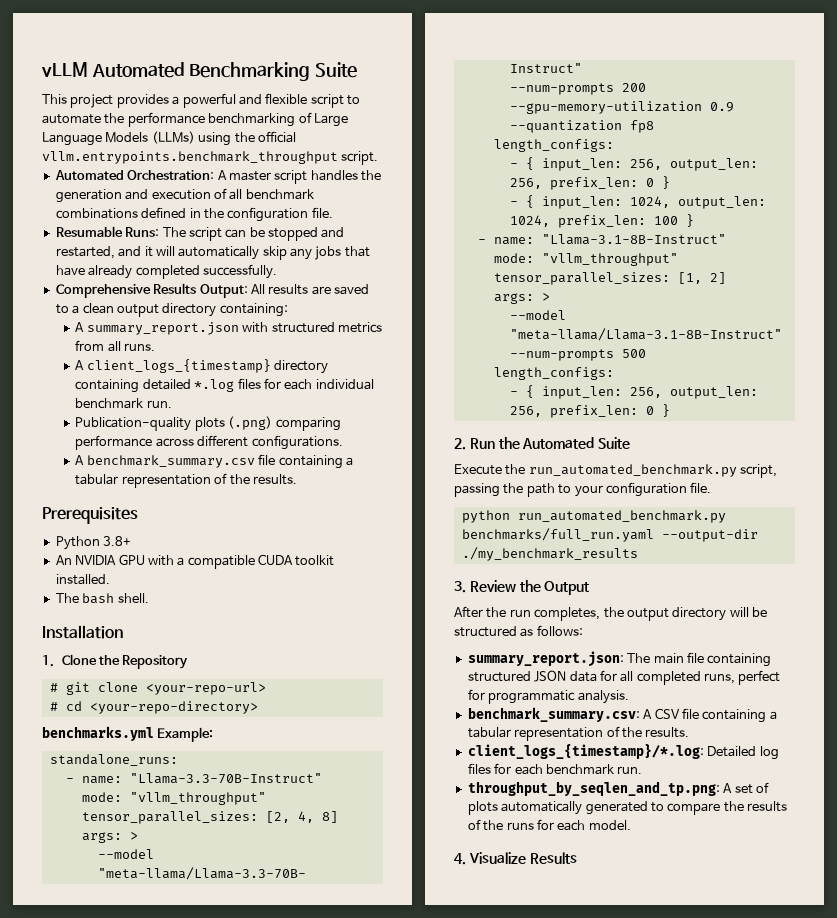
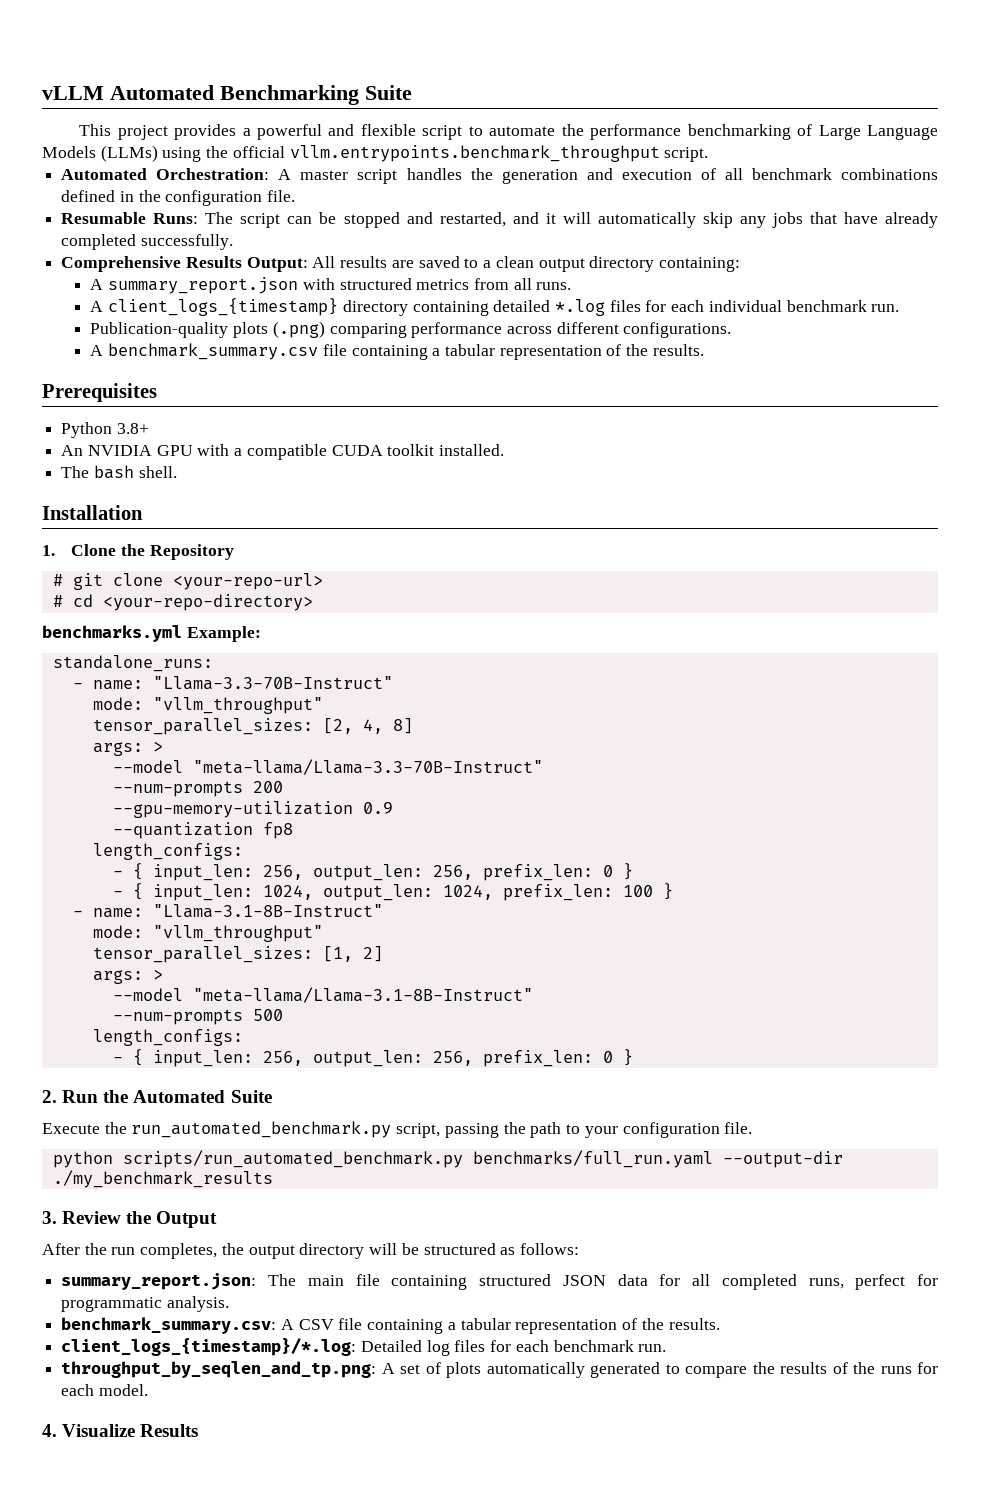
- python run_automated_benchmark.py benchmarks/full_run.yaml --output-dir ./my_benchmark_results
+ python scripts/run_automated_benchmark.py benchmarks/full_run.yaml --output-dir ./my_benchmark_results

